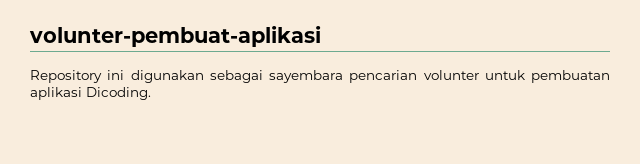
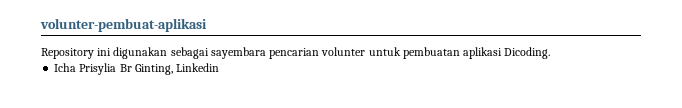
+ Icha Prisylia Br Ginting, Linkedin

